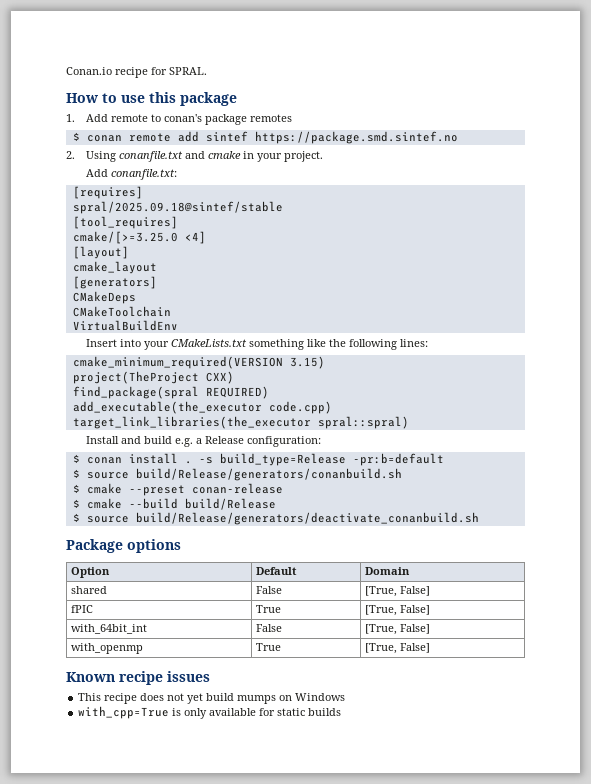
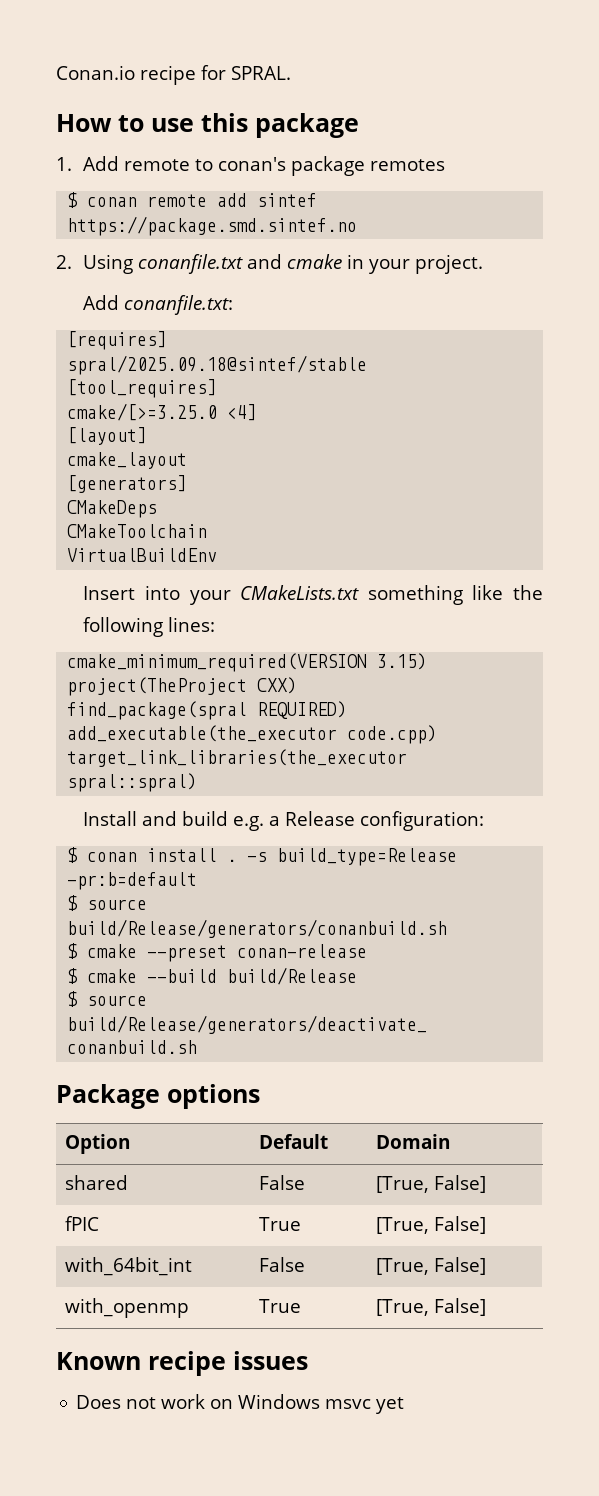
- This recipe does not yet build mumps on Windows
- with_cpp=True is only available for static builds
+ Does not work on Windows msvc yet

